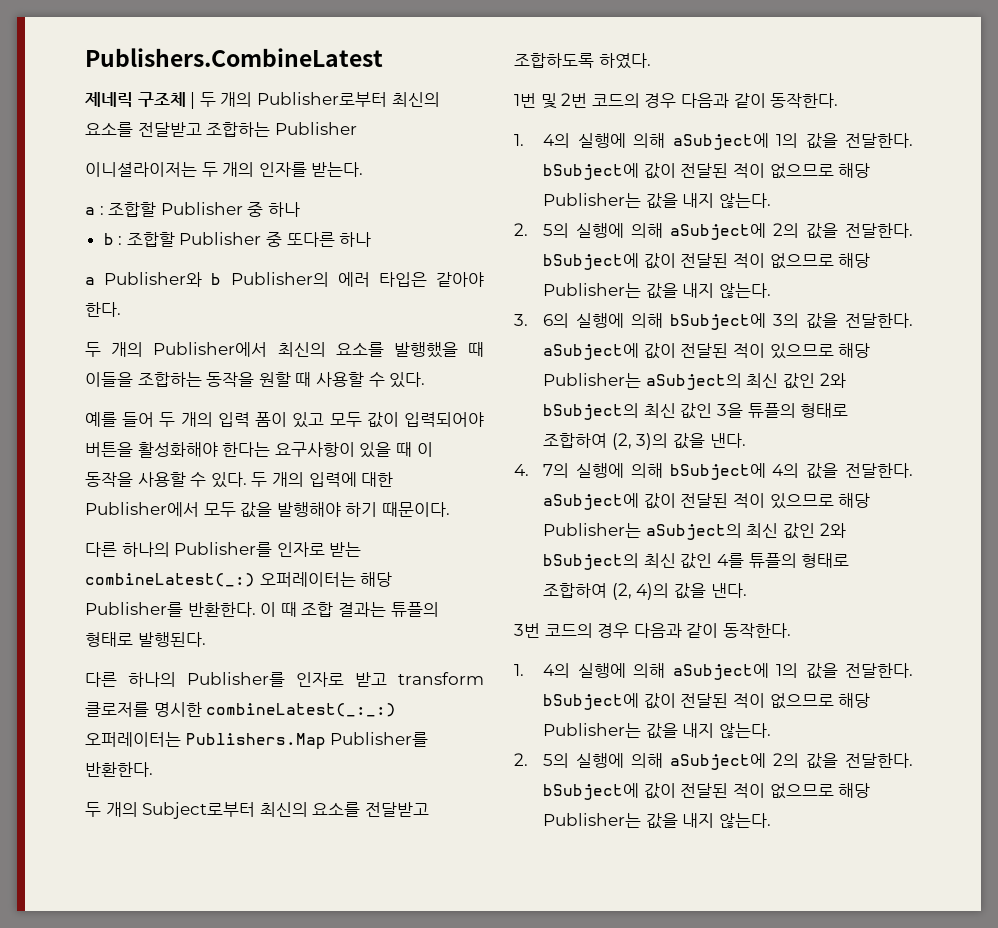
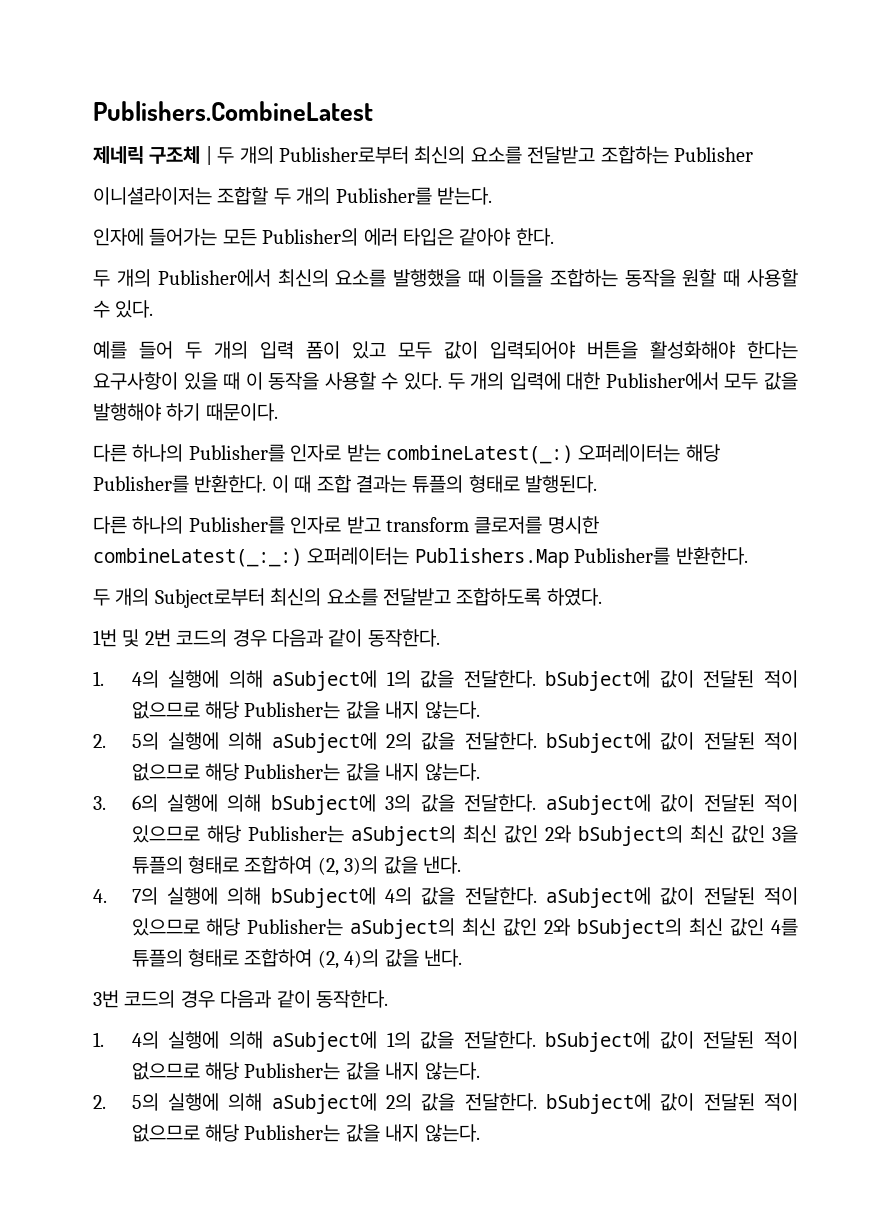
- 이니셜라이저는 두 개의 인자를 받는다.
+ 이니셜라이저는 조합할 두 개의 Publisher를 받는다.
- a : 조합할 Publisher 중 하나
- b : 조합할 Publisher 중 또다른 하나
- a Publisher와 b Publisher의 에러 타입은 같아야 한다.
+ 인자에 들어가는 모든 Publisher의 에러 타입은 같아야 한다.

